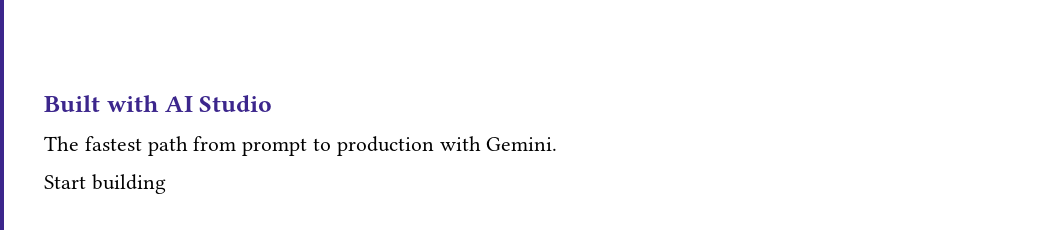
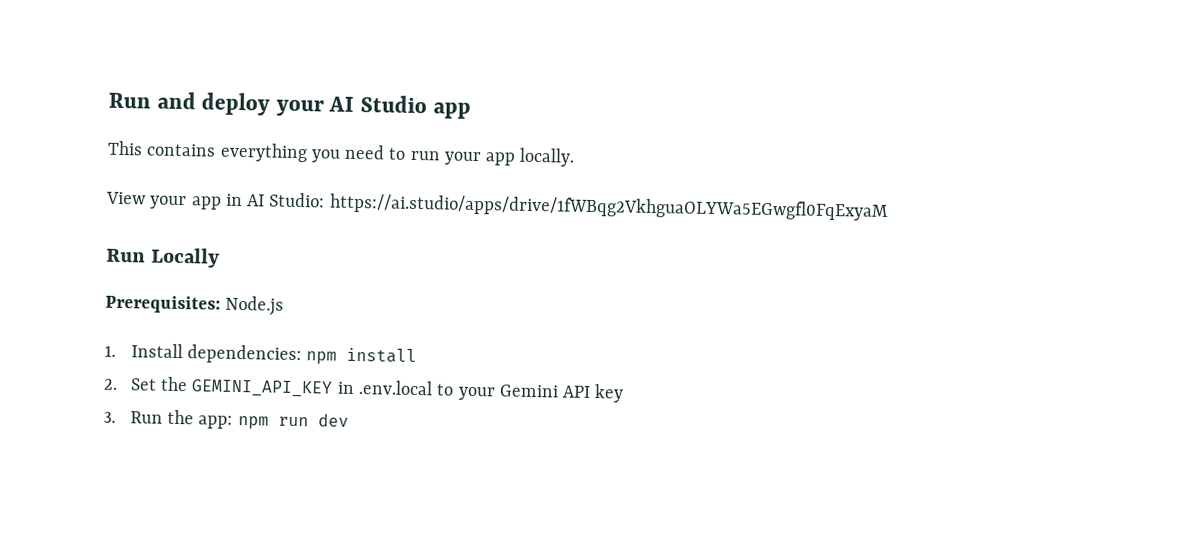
- Built with AI Studio
- The fastest path from prompt to production with Gemini.
- Start building
+ Run and deploy your AI Studio app
+ This contains everything you need to run your app locally.
+ View your app in AI Studio: https://ai.studio/apps/drive/1fWBqg2VkhguaOLYWa5EGwgfl0FqExyaM
+ Run Locally
+ Prerequisites: Node.js
+ 1. Install dependencies: npm install
+ 2. Set the GEMINI_API_KEY in .env.local to your Gemini API key
+ 3. Run the app: npm run dev

